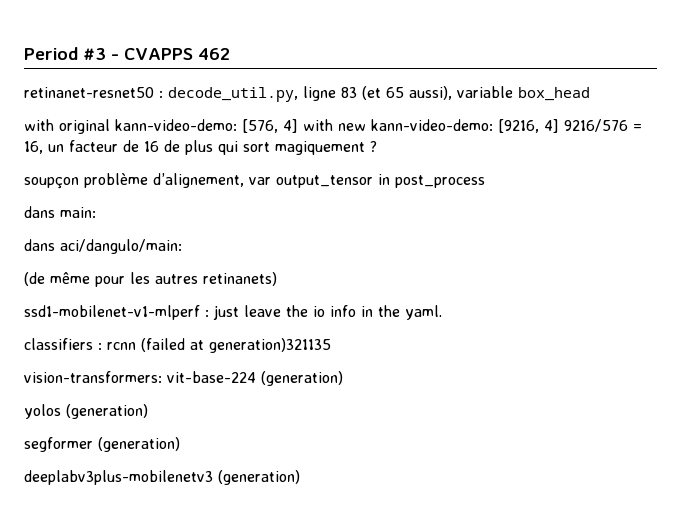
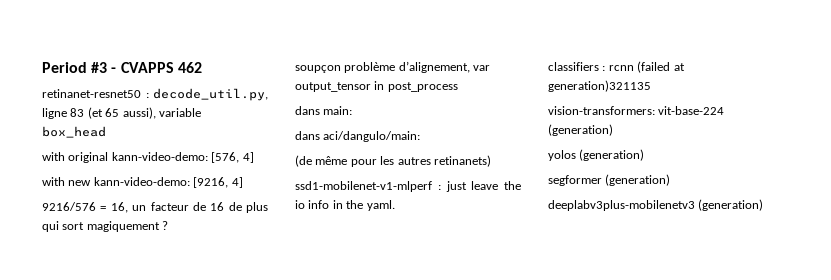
- with original kann-video-demo: [576, 4] with new kann-video-demo: [9216, 4] 9216/576 = 16, un facteur de 16 de plus qui sort magiquement ?
+ with original kann-video-demo: [576, 4]
+ with new kann-video-demo: [9216, 4]
+ 9216/576 = 16, un facteur de 16 de plus qui sort magiquement ?

